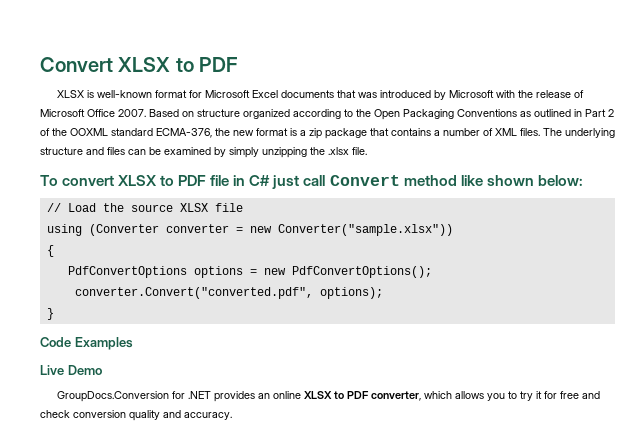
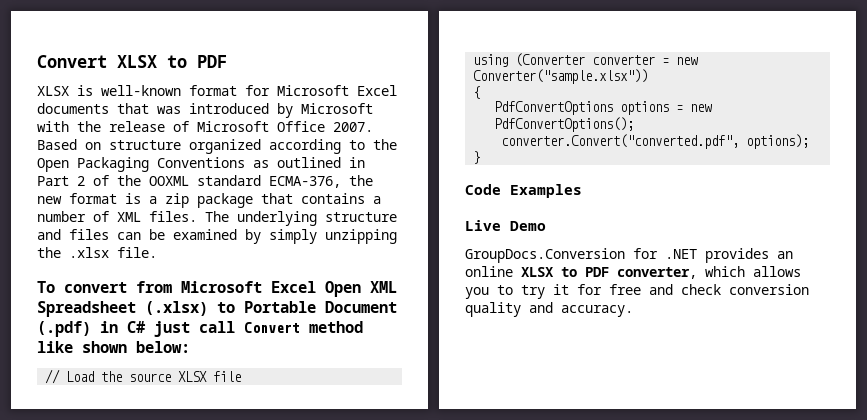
- To convert XLSX to PDF file in C# just call Convert method like shown below:
+ To convert from Microsoft Excel Open XML Spreadsheet (.xlsx) to Portable Document (.pdf) in C# just call Convert method like shown below:

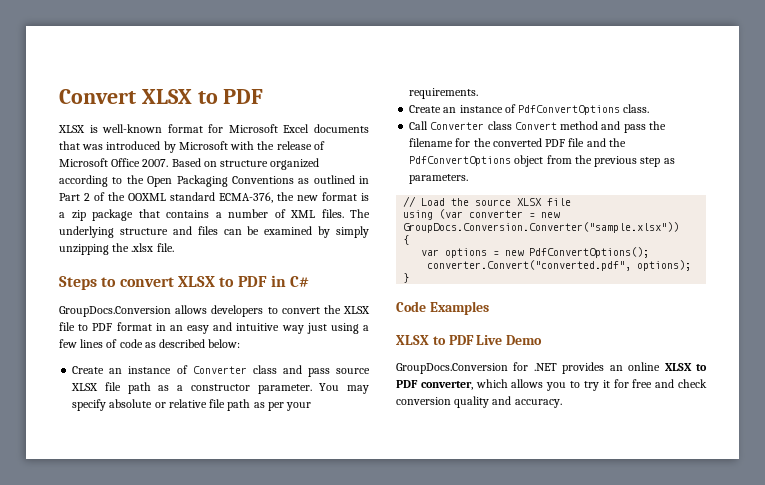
- To convert from Microsoft Excel Open XML Spreadsheet (.xlsx) to Portable Document (.pdf) in C# just call Convert method like shown below:
+ Steps to convert XLSX to PDF in C#
+ GroupDocs.Conversion allows developers to convert the XLSX file to PDF format in an easy and intuitive way just using a few lines of code as described below:
+ Create an instance of Converter class and pass source XLSX file path as a constructor parameter. You may specify absolute or relative file path as per your requirements.
+ Create an instance of PdfConvertOptions class.
+ Call Converter class Convert method and pass the filename for the converted PDF file and the PdfConvertOptions object from the previous step as parameters.
- using (Converter converter = new Converter("sample.xlsx"))
+ using (var converter = new GroupDocs.Conversion.Converter("sample.xlsx"))
- PdfConvertOptions options = new PdfConvertOptions();
+ var options = new PdfConvertOptions();
- Live Demo
+ XLSX to PDF Live Demo

